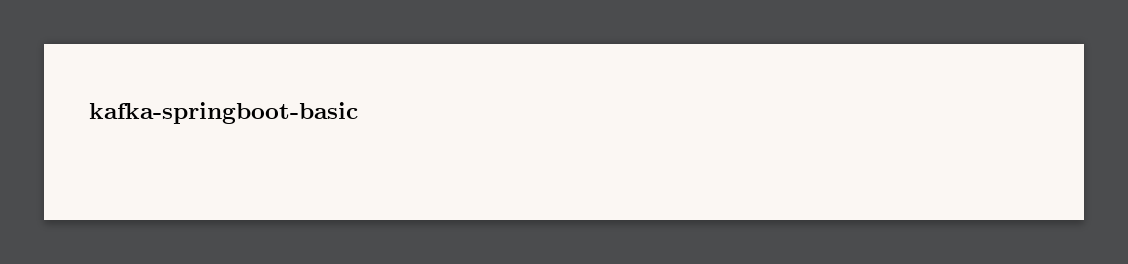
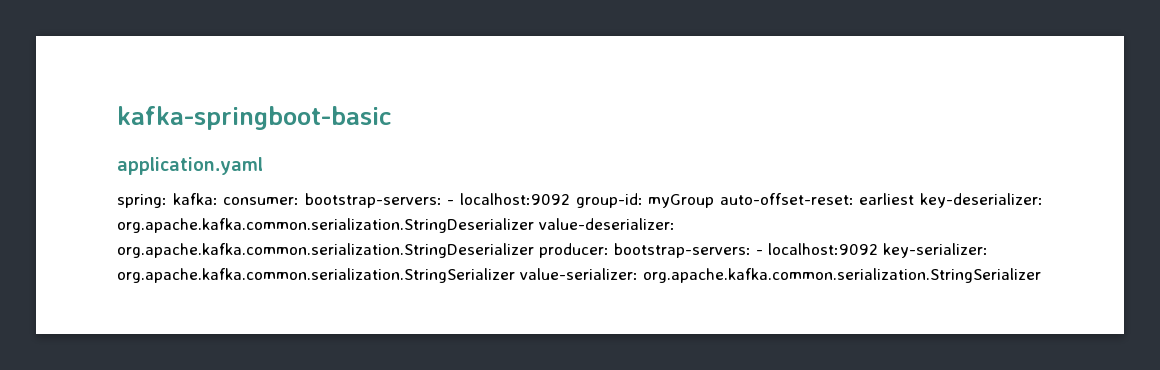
+ application.yaml
+ spring: kafka: consumer: bootstrap-servers: - localhost:9092 group-id: myGroup auto-offset-reset: earliest key-deserializer: org.apache.kafka.common.serialization.StringDeserializer value-deserializer: org.apache.kafka.common.serialization.StringDeserializer producer: bootstrap-servers: - localhost:9092 key-serializer: org.apache.kafka.common.serialization.StringSerializer value-serializer: org.apache.kafka.common.serialization.StringSerializer

